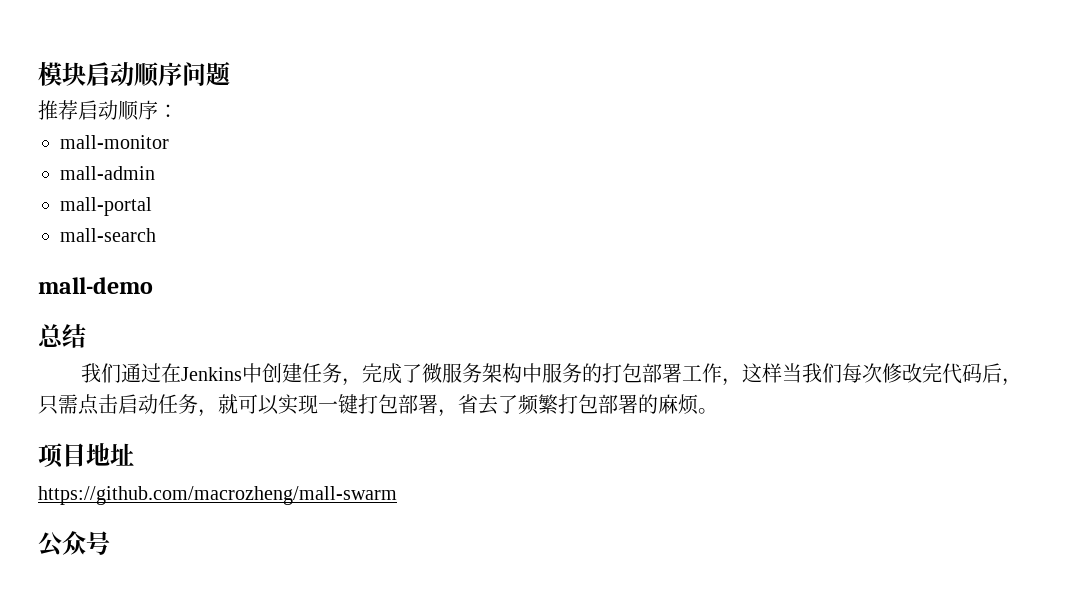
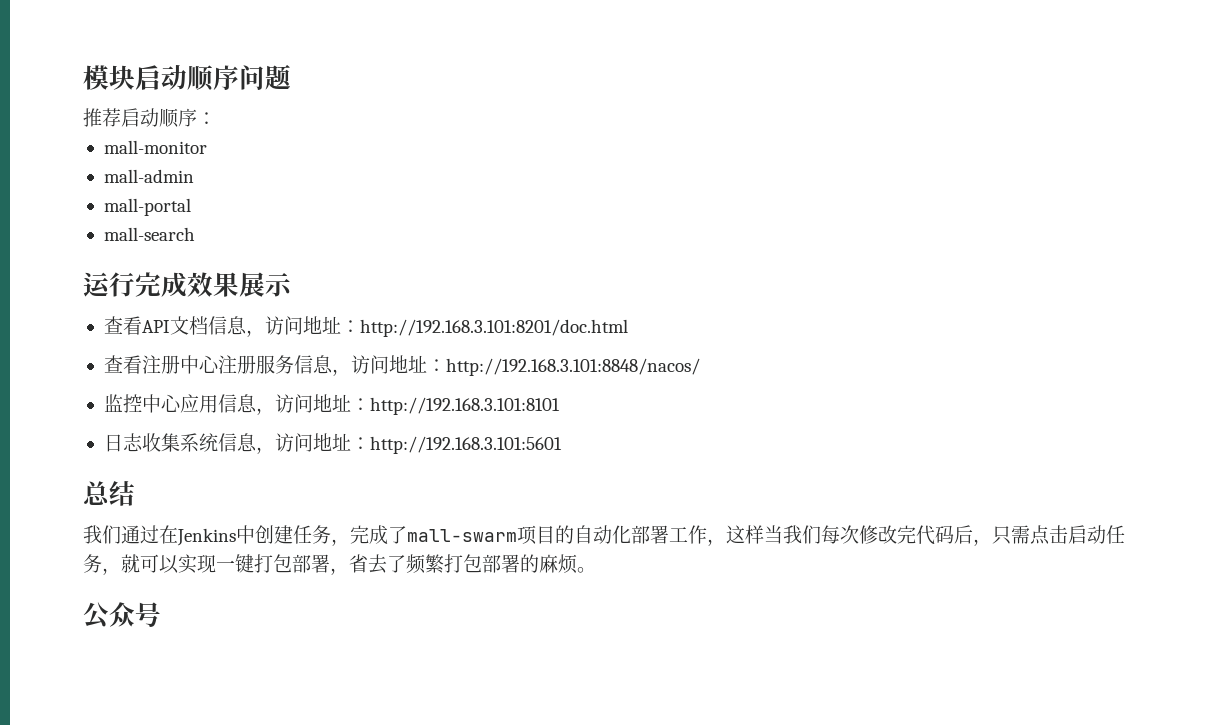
- mall-demo
+ 运行完成效果展示
+ 查看API文档信息，访问地址：http://192.168.3.101:8201/doc.html
+ 查看注册中心注册服务信息，访问地址：http://192.168.3.101:8848/nacos/
+ 监控中心应用信息，访问地址：http://192.168.3.101:8101
+ 日志收集系统信息，访问地址：http://192.168.3.101:5601
- 我们通过在Jenkins中创建任务，完成了微服务架构中服务的打包部署工作，这样当我们每次修改完代码后，只需点击启动任务，就可以实现一键打包部署，省去了频繁打包部署的麻烦。
+ 我们通过在Jenkins中创建任务，完成了mall-swarm项目的自动化部署工作，这样当我们每次修改完代码后，只需点击启动任务，就可以实现一键打包部署，省去了频繁打包部署的麻烦。
- 项目地址
- https://github.com/macrozheng/mall-swarm

